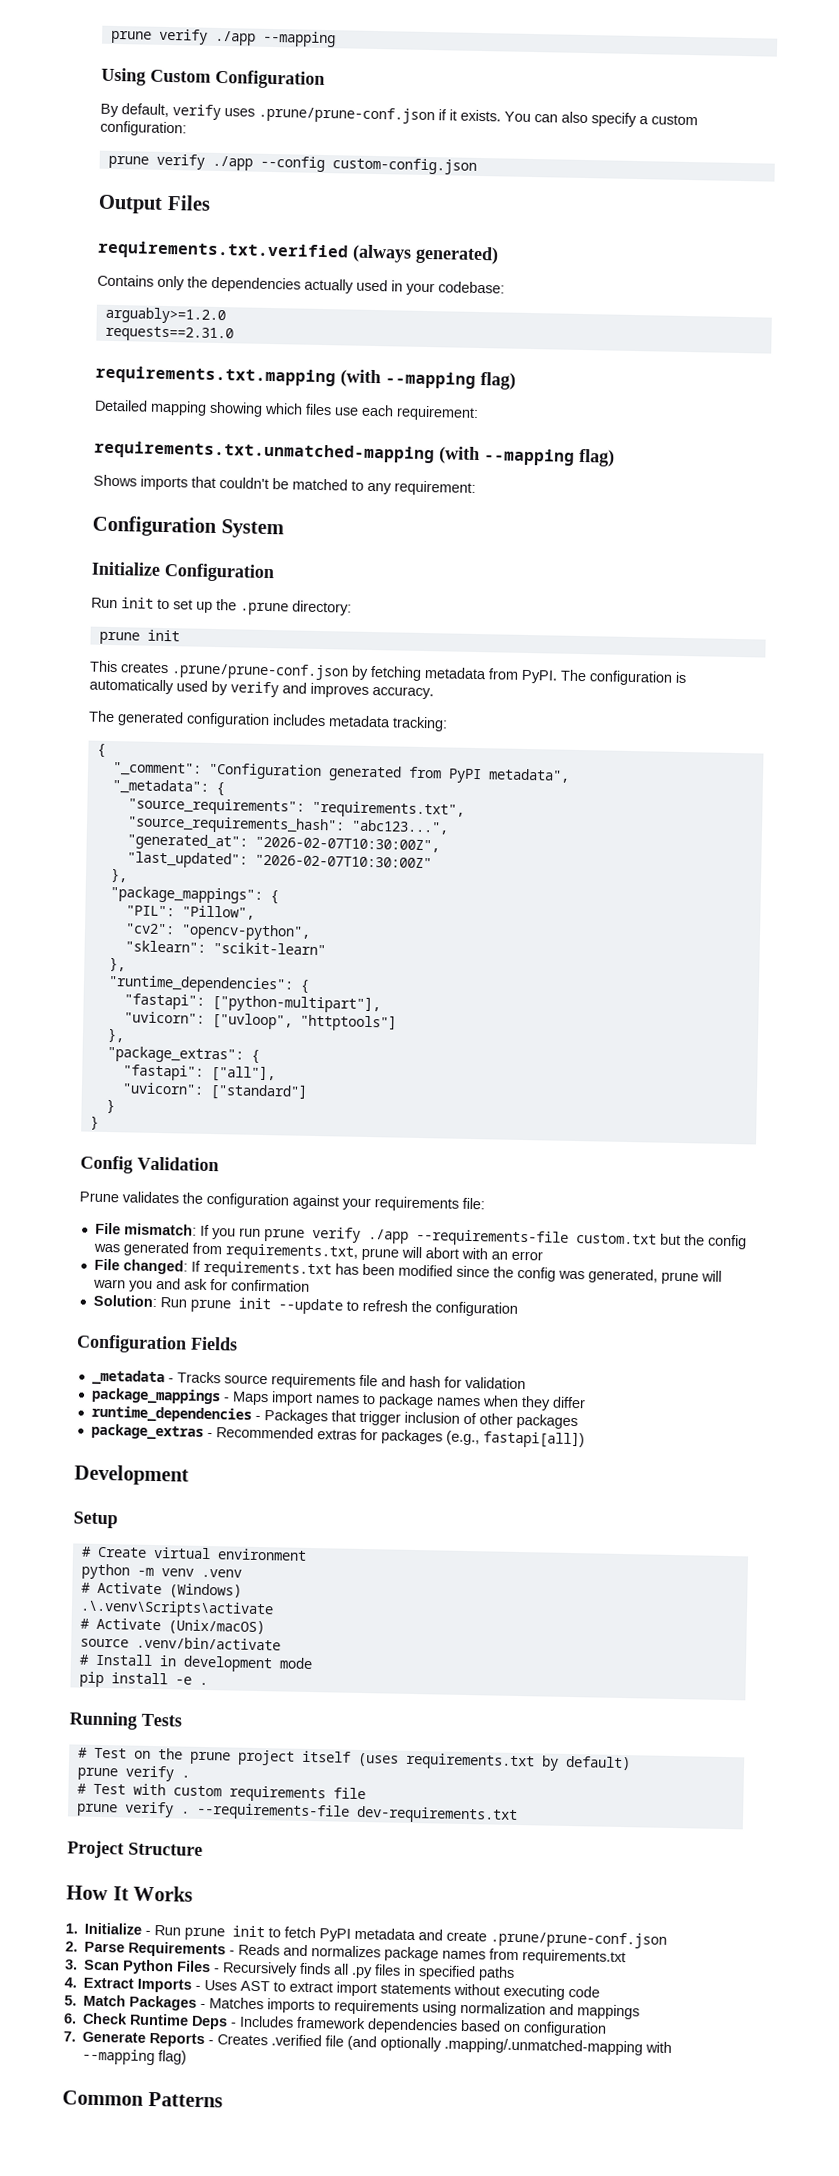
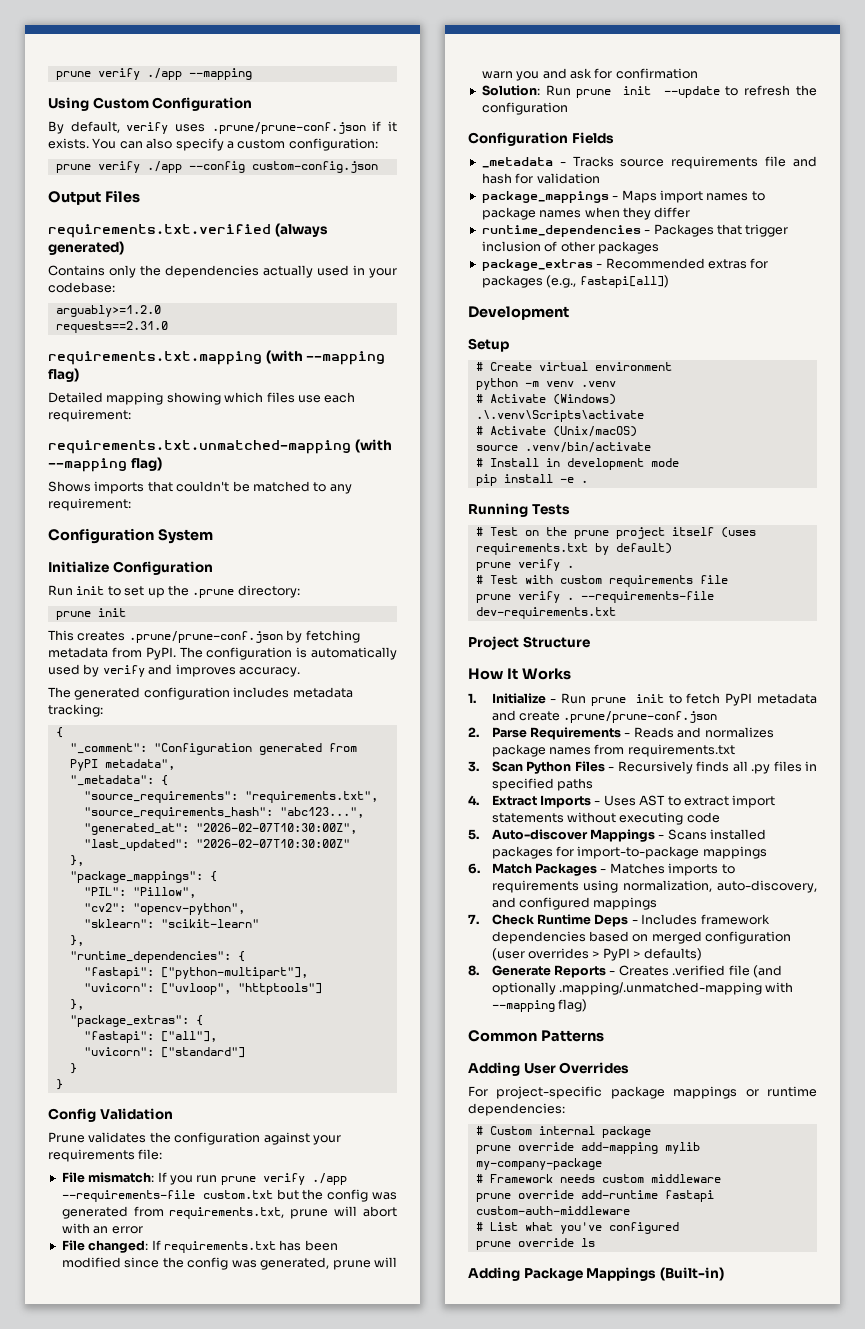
- 5. Match Packages - Matches imports to requirements using normalization and mappings
- 6. Check Runtime Deps - Includes framework dependencies based on configuration
- 7. Generate Reports - Creates .verified file (and optionally .mapping/.unmatched-mapping with --mapping flag)
+ 5. Auto-discover Mappings - Scans installed packages for import-to-package mappings
+ 6. Match Packages - Matches imports to requirements using normalization, auto-discovery, and configured mappings
+ 7. Check Runtime Deps - Includes framework dependencies based on merged configuration (user overrides > PyPI > defaults)
+ 8. Generate Reports - Creates .verified file (and optionally .mapping/.unmatched-mapping with --mapping flag)
+ Adding User Overrides
+ For project-specific package mappings or runtime dependencies:
+ # Custom internal package
+ prune override add-mapping mylib my-company-package
+ # Framework needs custom middleware
+ prune override add-runtime fastapi custom-auth-middleware
+ # List what you've configured
+ prune override ls
+ Adding Package Mappings (Built-in)

